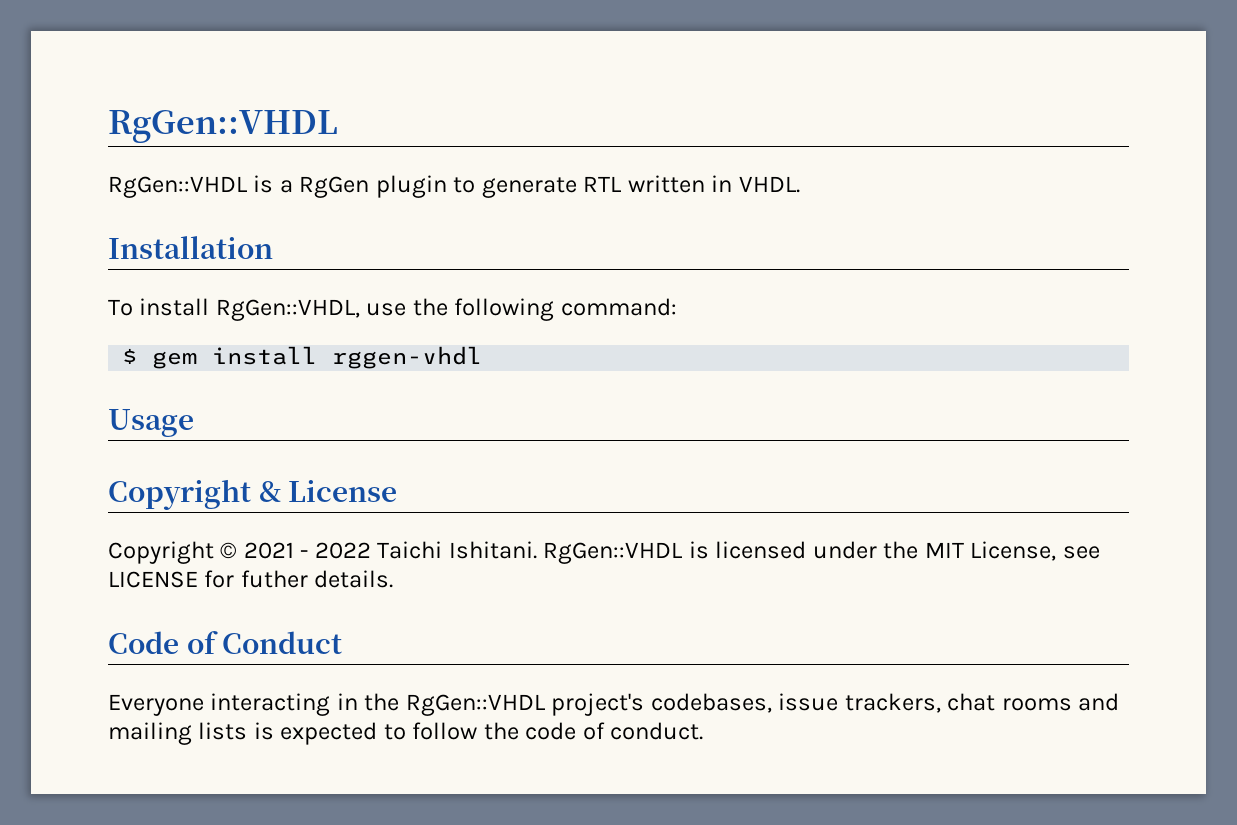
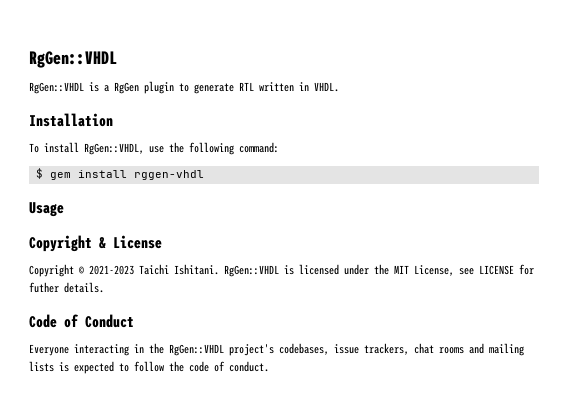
- Copyright © 2021 - 2022 Taichi Ishitani.
+ Copyright © 2021-2023 Taichi Ishitani.

